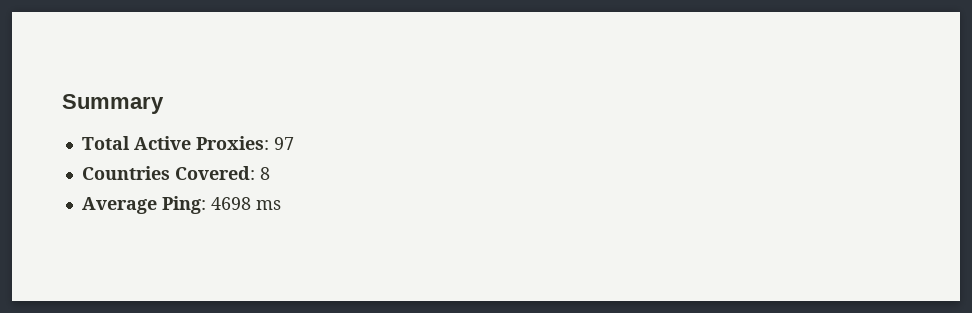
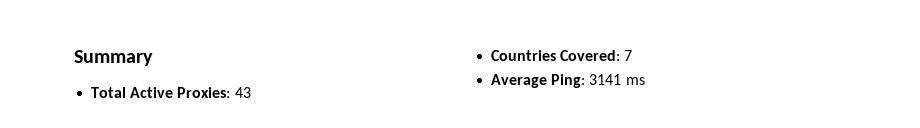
- Total Active Proxies: 97
+ Total Active Proxies: 43
- Countries Covered: 8
+ Countries Covered: 7
- Average Ping: 4698 ms
+ Average Ping: 3141 ms

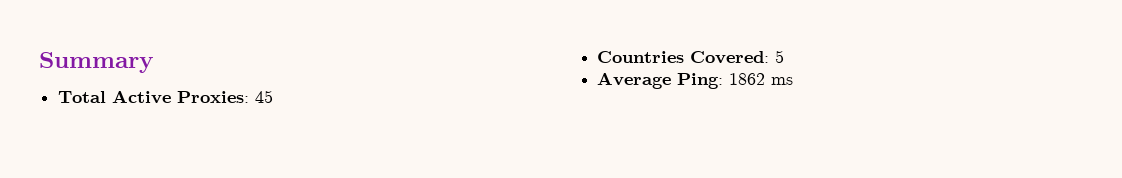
- Total Active Proxies: 43
+ Total Active Proxies: 45
- Countries Covered: 7
+ Countries Covered: 5
- Average Ping: 3141 ms
+ Average Ping: 1862 ms

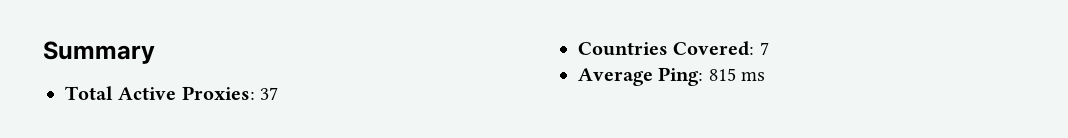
- Total Active Proxies: 45
+ Total Active Proxies: 37
- Countries Covered: 5
+ Countries Covered: 7
- Average Ping: 1862 ms
+ Average Ping: 815 ms

